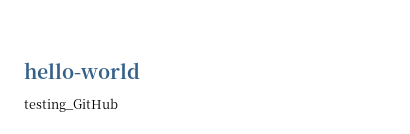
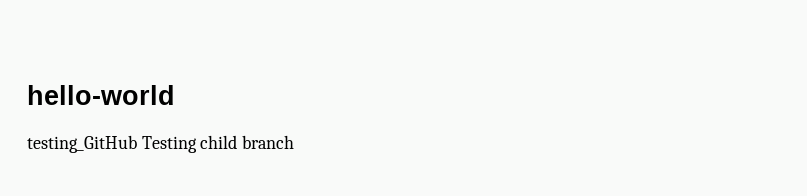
- testing_GitHub
+ testing_GitHub Testing child branch

